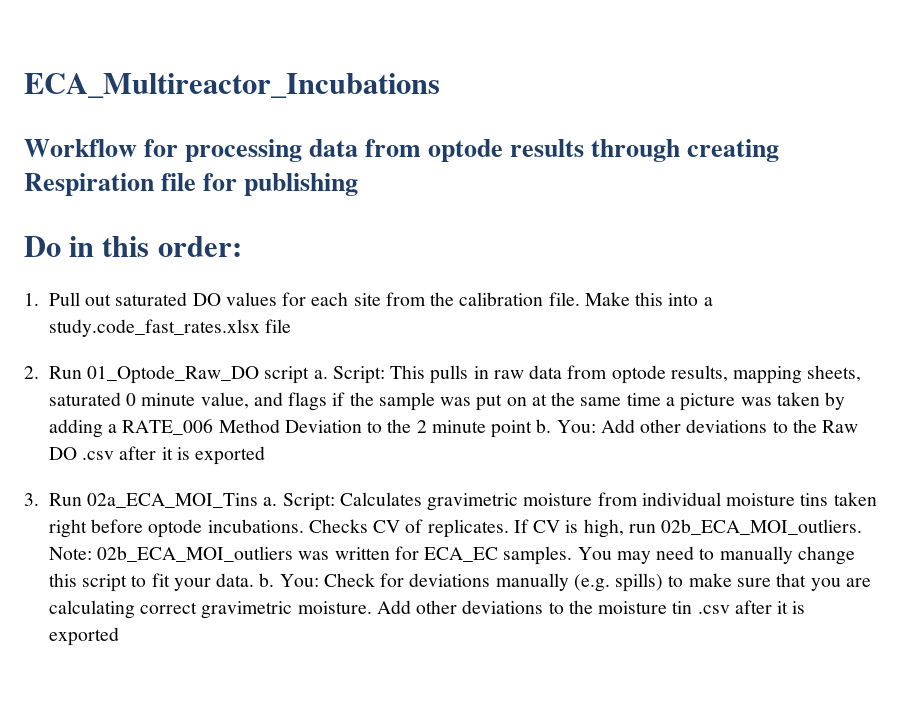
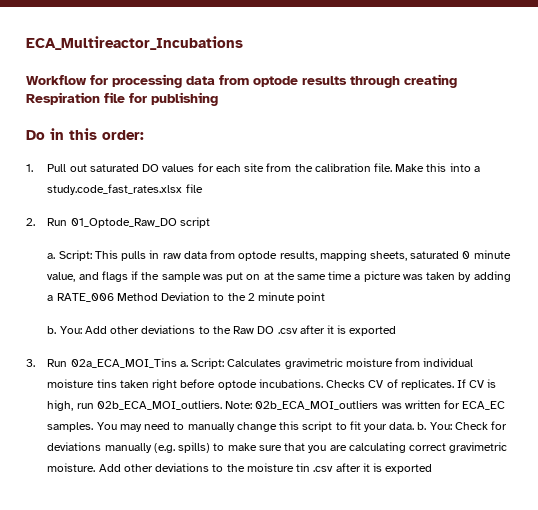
- 2. Run 01_Optode_Raw_DO script a.
+ 2. Run 01_Optode_Raw_DO script
+ a.
- Script: This pulls in raw data from optode results, mapping sheets, saturated 0 minute value, and flags if the sample was put on at the same time a picture was taken by adding a RATE_006 Method Deviation to the 2 minute point b.
+ Script: This pulls in raw data from optode results, mapping sheets, saturated 0 minute value, and flags if the sample was put on at the same time a picture was taken by adding a RATE_006 Method Deviation to the 2 minute point
+ b.

